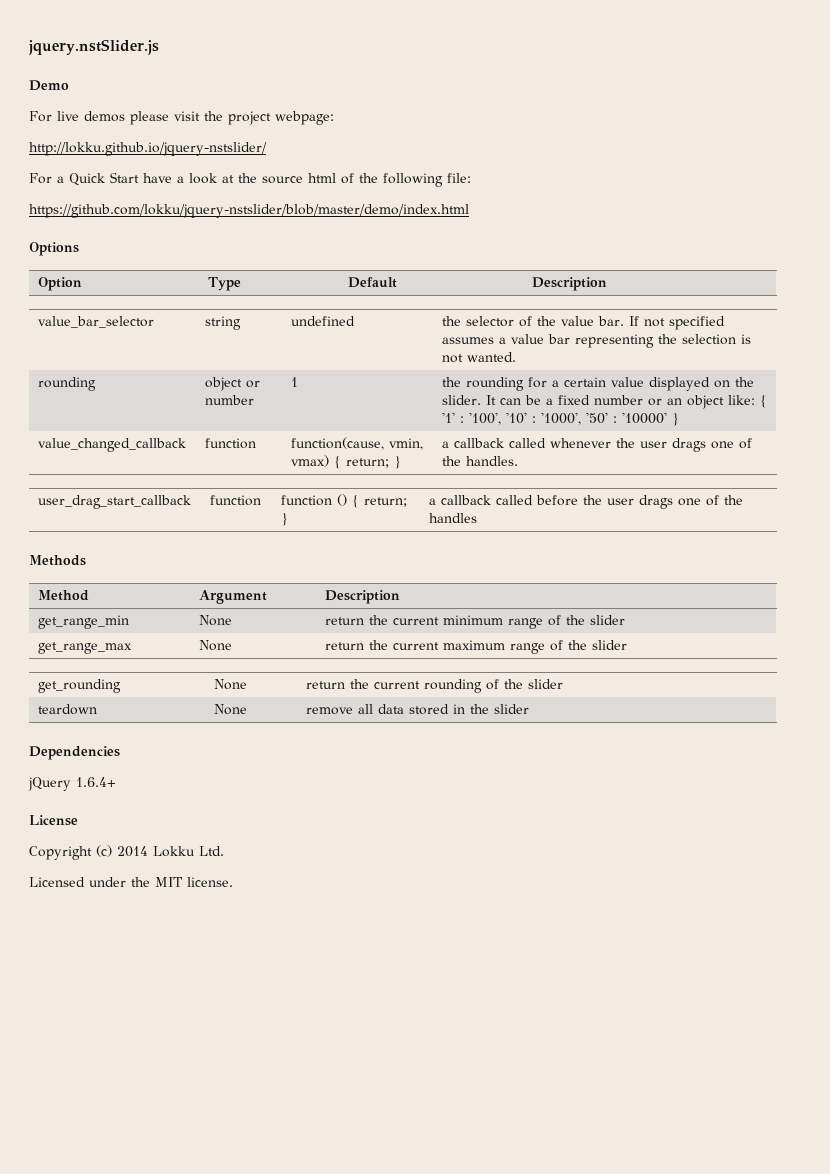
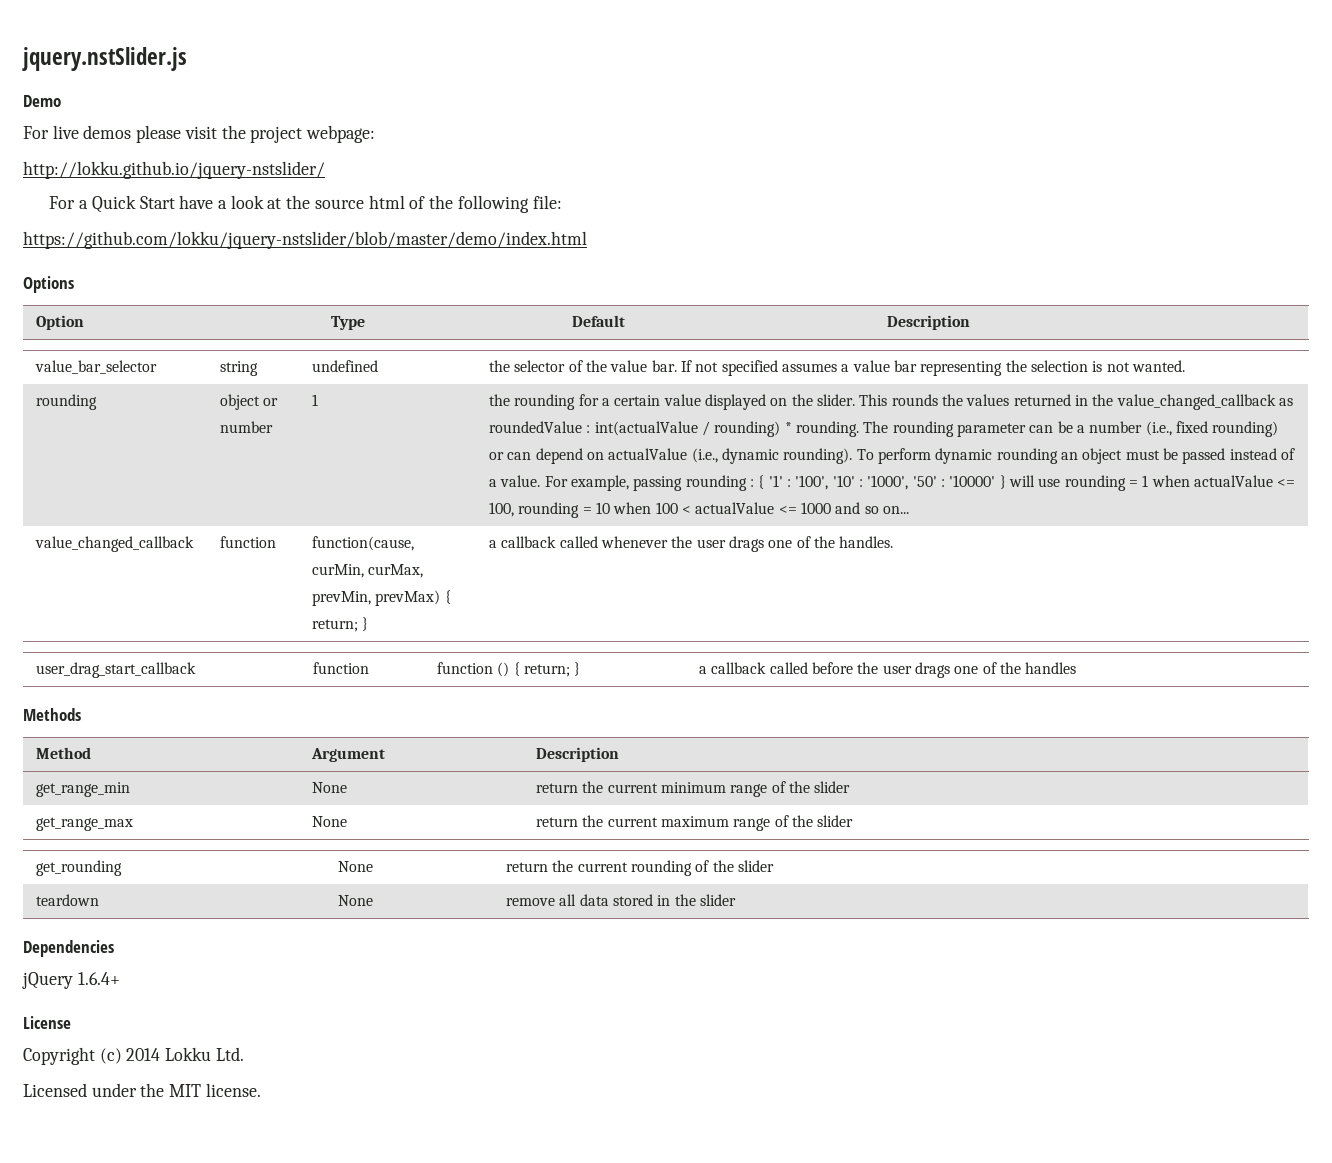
- It can be a fixed number or an object like: { '1' : '100', '10' : '1000', '50' : '10000' }
+ This rounds the values returned in the value_changed_callback as roundedValue : int(actualValue / rounding) * rounding. The rounding parameter can be a number (i.e., fixed rounding) or can depend on actualValue (i.e., dynamic rounding). To perform dynamic rounding an object must be passed instead of a value. For example, passing rounding : { '1' : '100', '10' : '1000', '50' : '10000' } will use rounding = 1 when actualValue <= 100, rounding = 10 when 100 < actualValue <= 1000 and so on...
- value_changed_callback | function | function(cause, vmin, vmax) { return; } | a callback called whenever the user drags one of the handles.
+ value_changed_callback | function | function(cause, curMin, curMax, prevMin, prevMax) { return; } | a callback called whenever the user drags one of the handles.

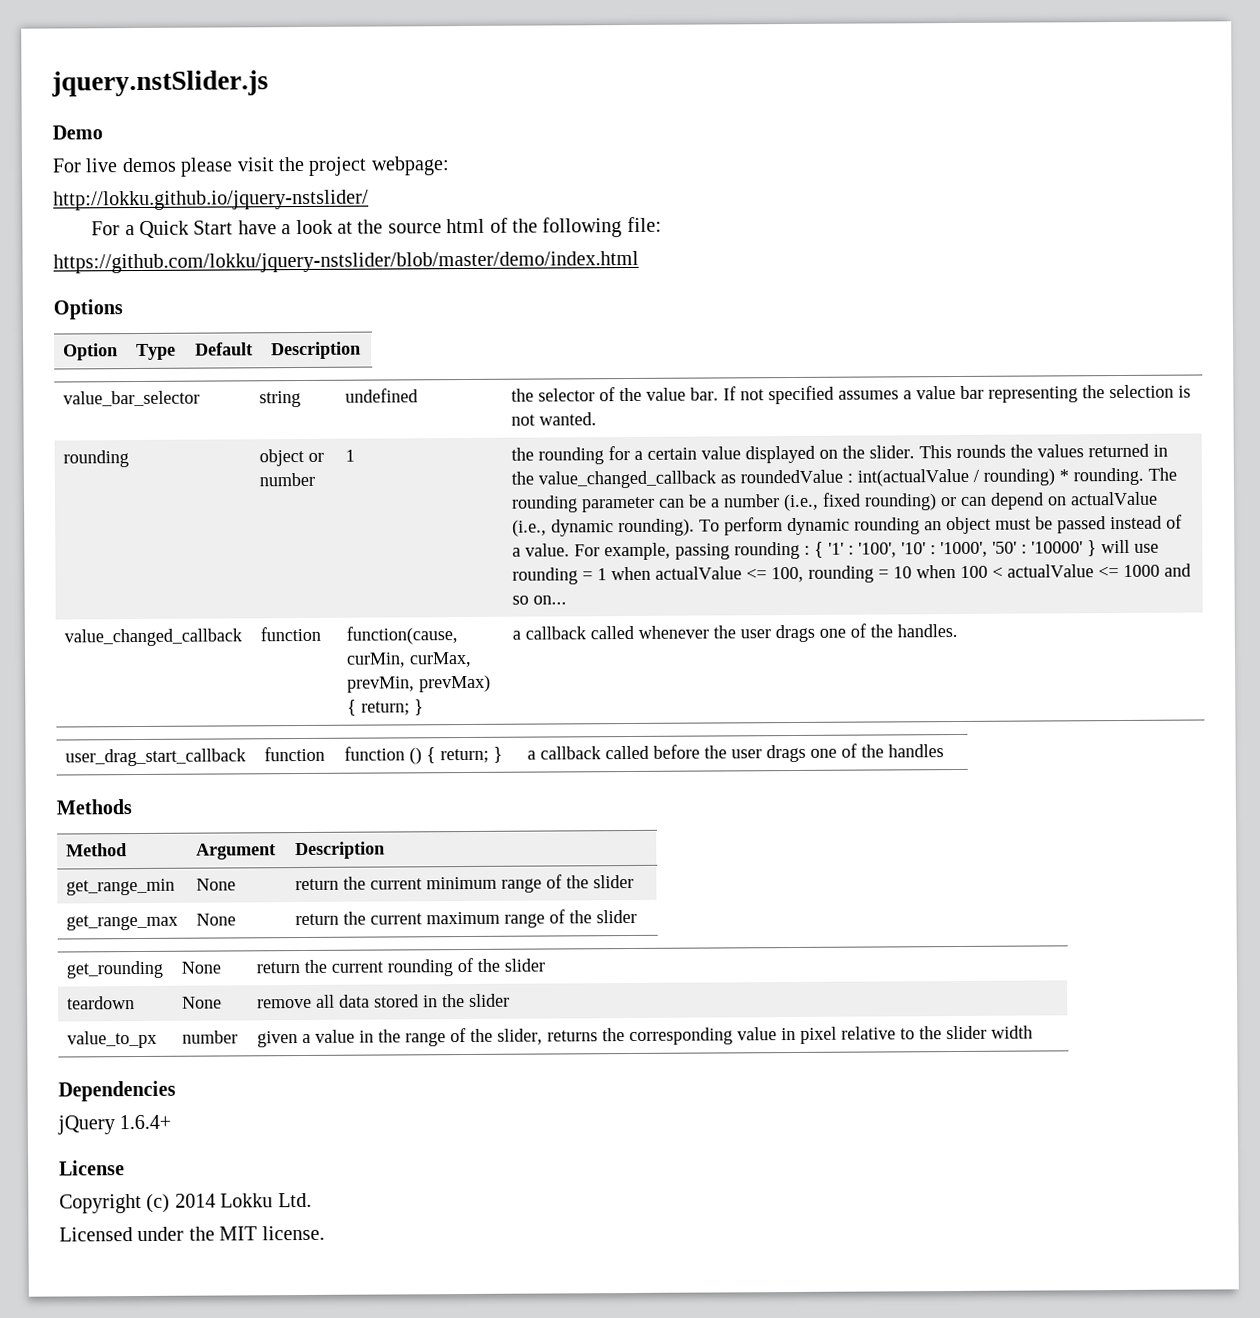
+ value_to_px | number | given a value in the range of the slider, returns the corresponding value in pixel relative to the slider width

